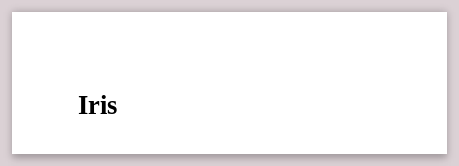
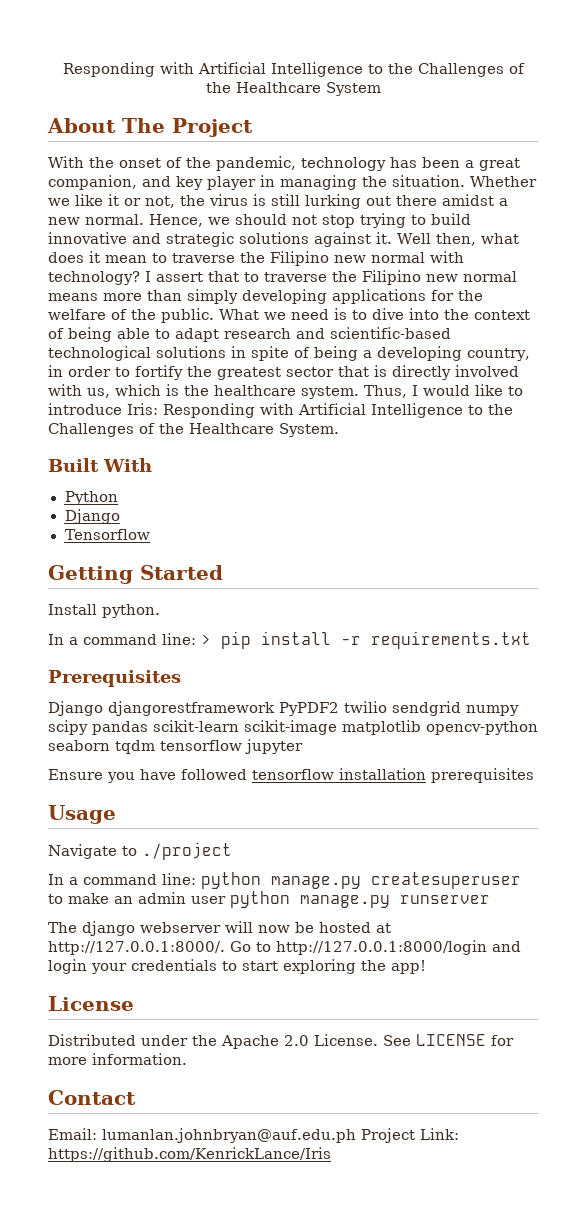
- Iris
+ Responding with Artificial Intelligence to the Challenges of the Healthcare System
+ About The Project
+ With the onset of the pandemic, technology has been a great companion, and key player in managing the situation. Whether we like it or not, the virus is still lurking out there amidst a new normal. Hence, we should not stop trying to build innovative and strategic solutions against it. Well then, what does it mean to traverse the Filipino new normal with technology? I assert that to traverse the Filipino new normal means more than simply developing applications for the welfare of the public. What we need is to dive into the context of being able to adapt research and scientific-based technological solutions in spite of being a developing country, in order to fortify the greatest sector that is directly involved with us, which is the healthcare system. Thus, I would like to introduce Iris: Responding with Artificial Intelligence to the Challenges of the Healthcare System.
+ Built With
+ Python
+ Django
+ Tensorflow
+ Getting Started
+ Install python.
+ In a command line: > pip install -r requirements.txt
+ Prerequisites
+ Django djangorestframework PyPDF2 twilio sendgrid numpy scipy pandas scikit-learn scikit-image matplotlib opencv-python seaborn tqdm tensorflow jupyter
+ Ensure you have followed tensorflow installation prerequisites
+ Usage
+ Navigate to ./project
+ In a command line: python manage.py createsuperuser to make an admin user python manage.py runserver
+ The django webserver will now be hosted at http://127.0.0.1:8000/. Go to http://127.0.0.1:8000/login and login your credentials to start exploring the app!
+ License
+ Distributed under the Apache 2.0 License. See LICENSE for more information.
+ Contact
+ Email: lumanlan.johnbryan@auf.edu.ph Project Link: https://github.com/KenrickLance/Iris

